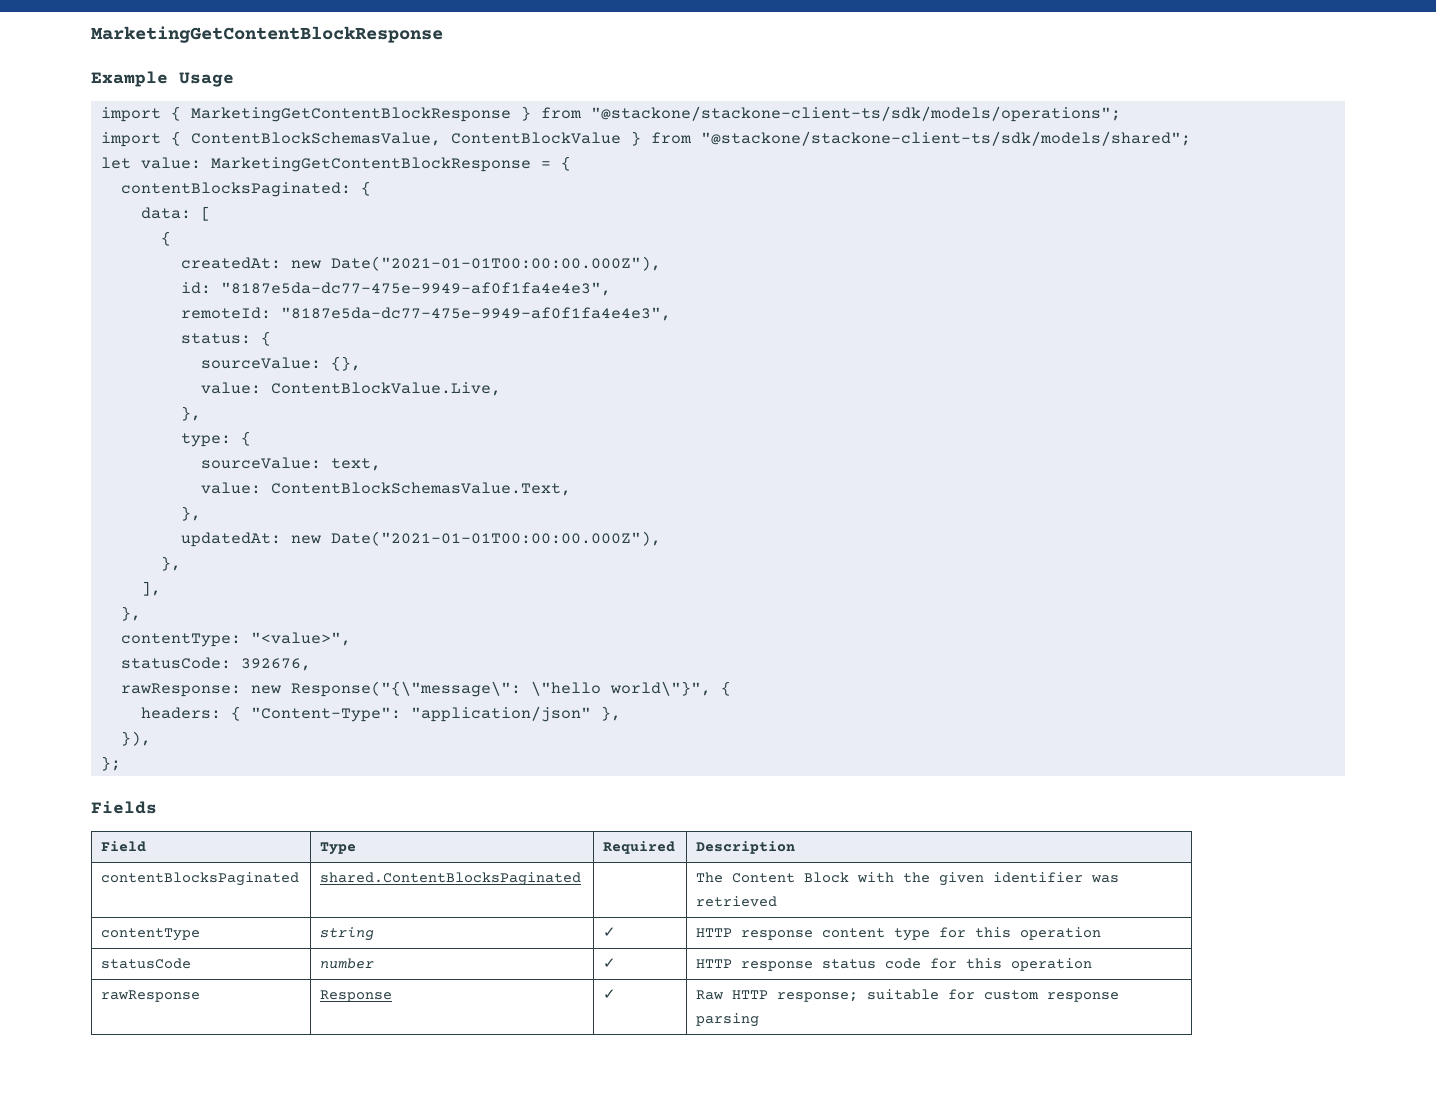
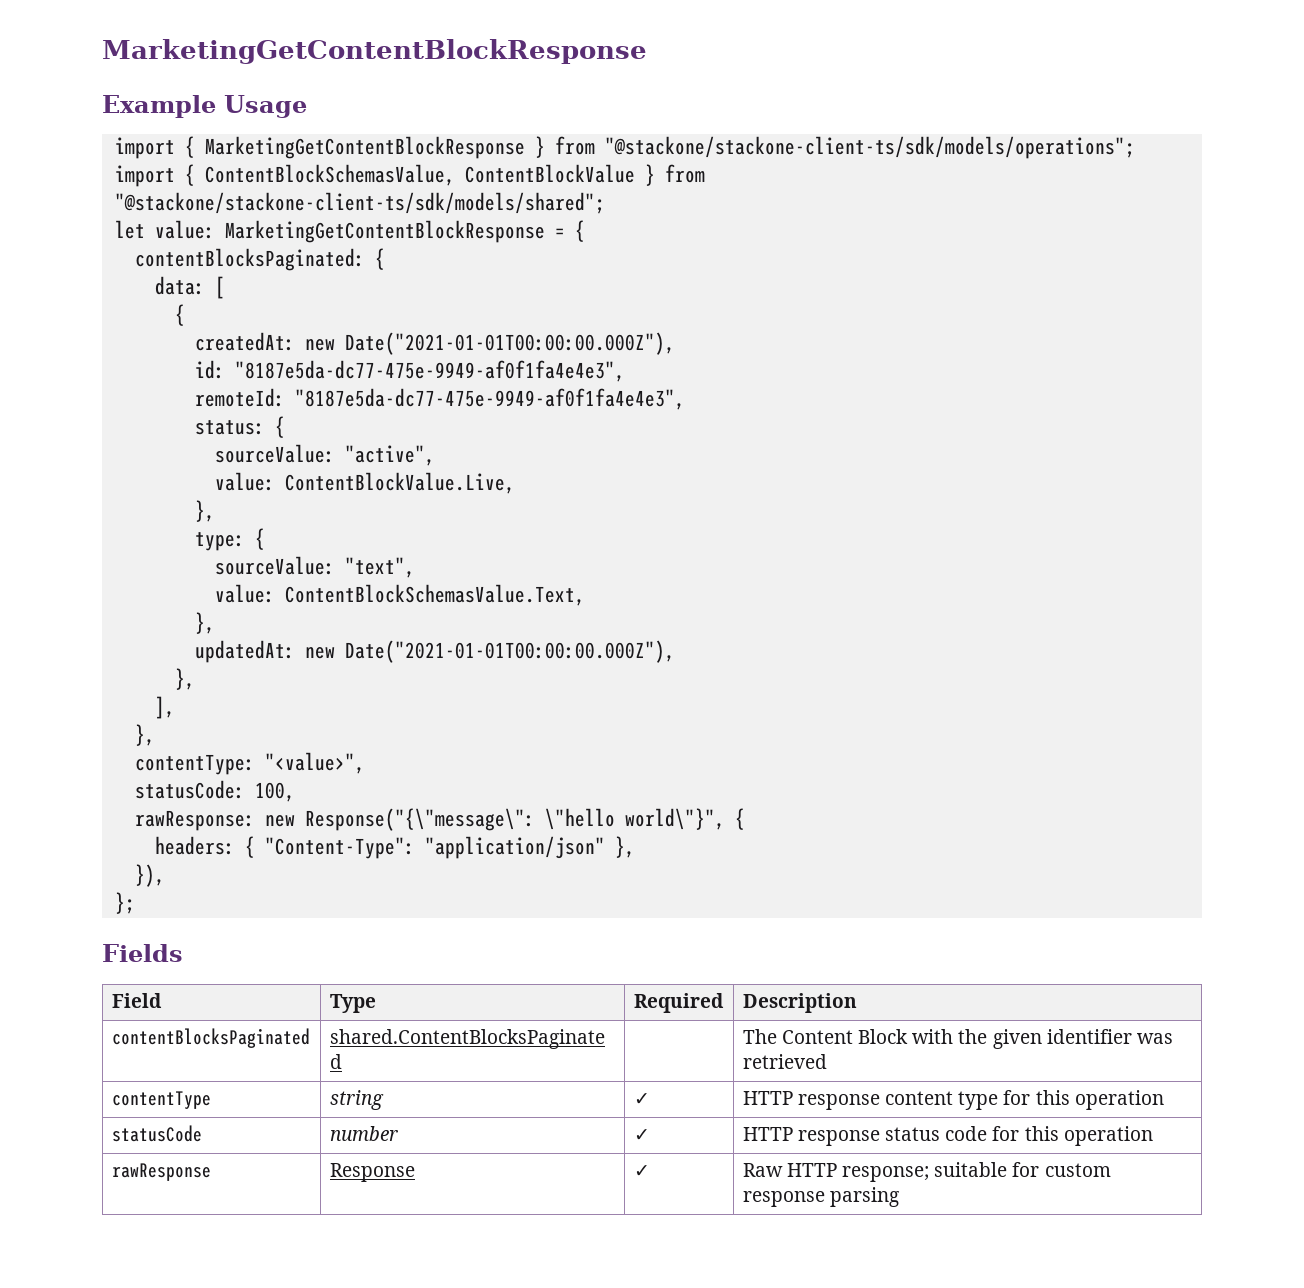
- sourceValue: {},
+ sourceValue: "active",
- sourceValue: text,
+ sourceValue: "text",
- statusCode: 392676,
+ statusCode: 100,

